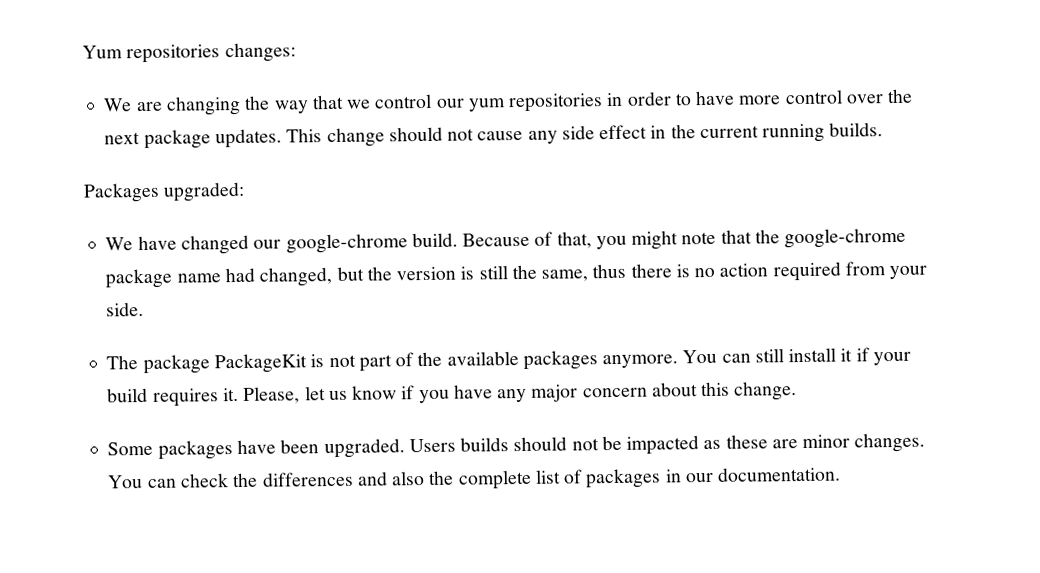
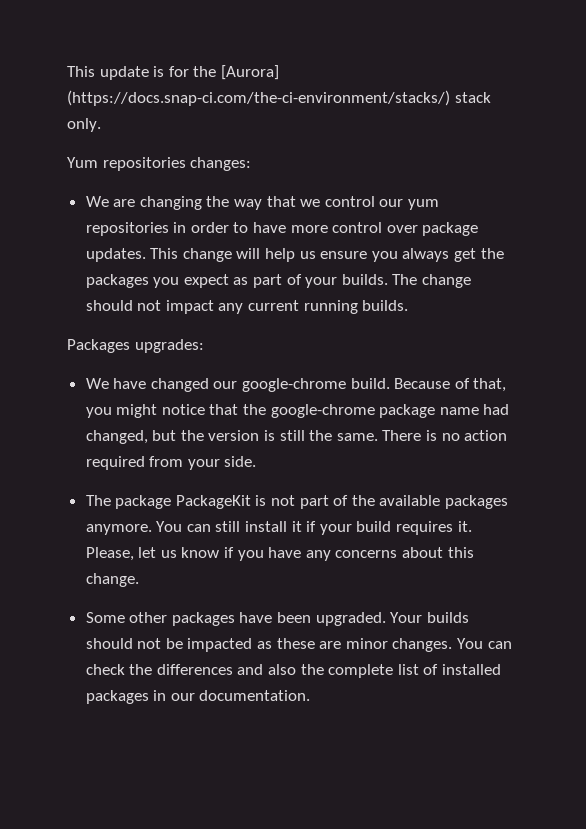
+ This update is for the [Aurora] (https://docs.snap-ci.com/the-ci-environment/stacks/) stack only.
- We are changing the way that we control our yum repositories in order to have more control over the next package updates.
+ We are changing the way that we control our yum repositories in order to have more control over package updates.
- This change should not cause any side effect in the current running builds.
+ This change will help us ensure you always get the packages you expect as part of your builds. The change should not impact any current running builds.
- Packages upgraded:
+ Packages upgrades:
- Because of that, you might note that the google-chrome package name had changed, but the version is still the same, thus there is no action required from your side.
+ Because of that, you might notice that the google-chrome package name had changed, but the version is still the same. There is no action required from your side.
- Please, let us know if you have any major concern about this change.
+ Please, let us know if you have any concerns about this change.
- Some packages have been upgraded.
+ Some other packages have been upgraded.
- Users builds should not be impacted as these are minor changes.
+ Your builds should not be impacted as these are minor changes.
- You can check the differences and also the complete list of packages in our documentation.
+ You can check the differences and also the complete list of installed packages in our documentation.

